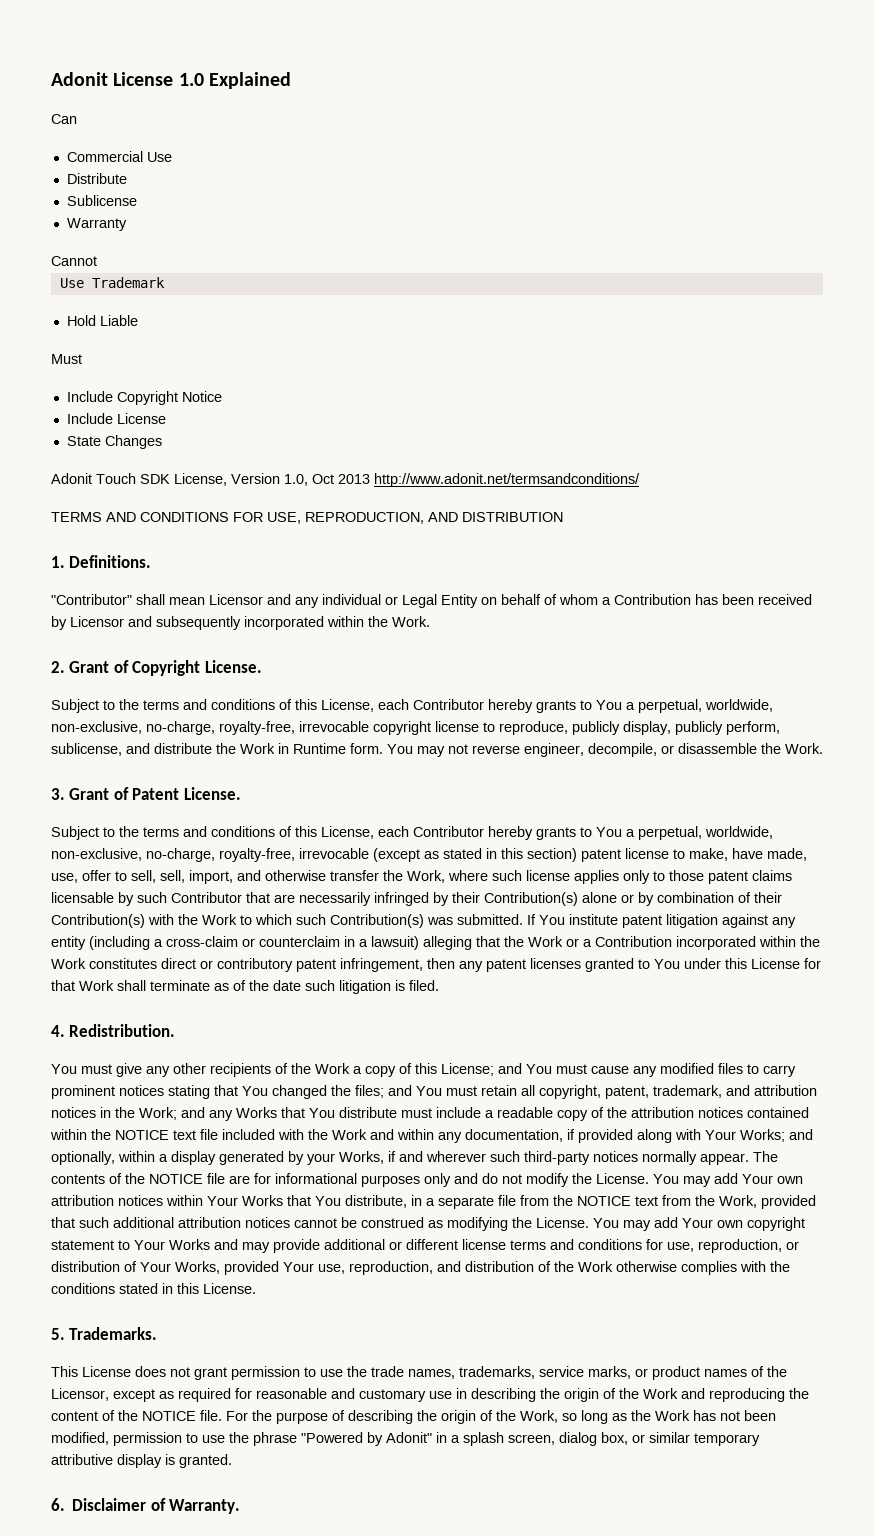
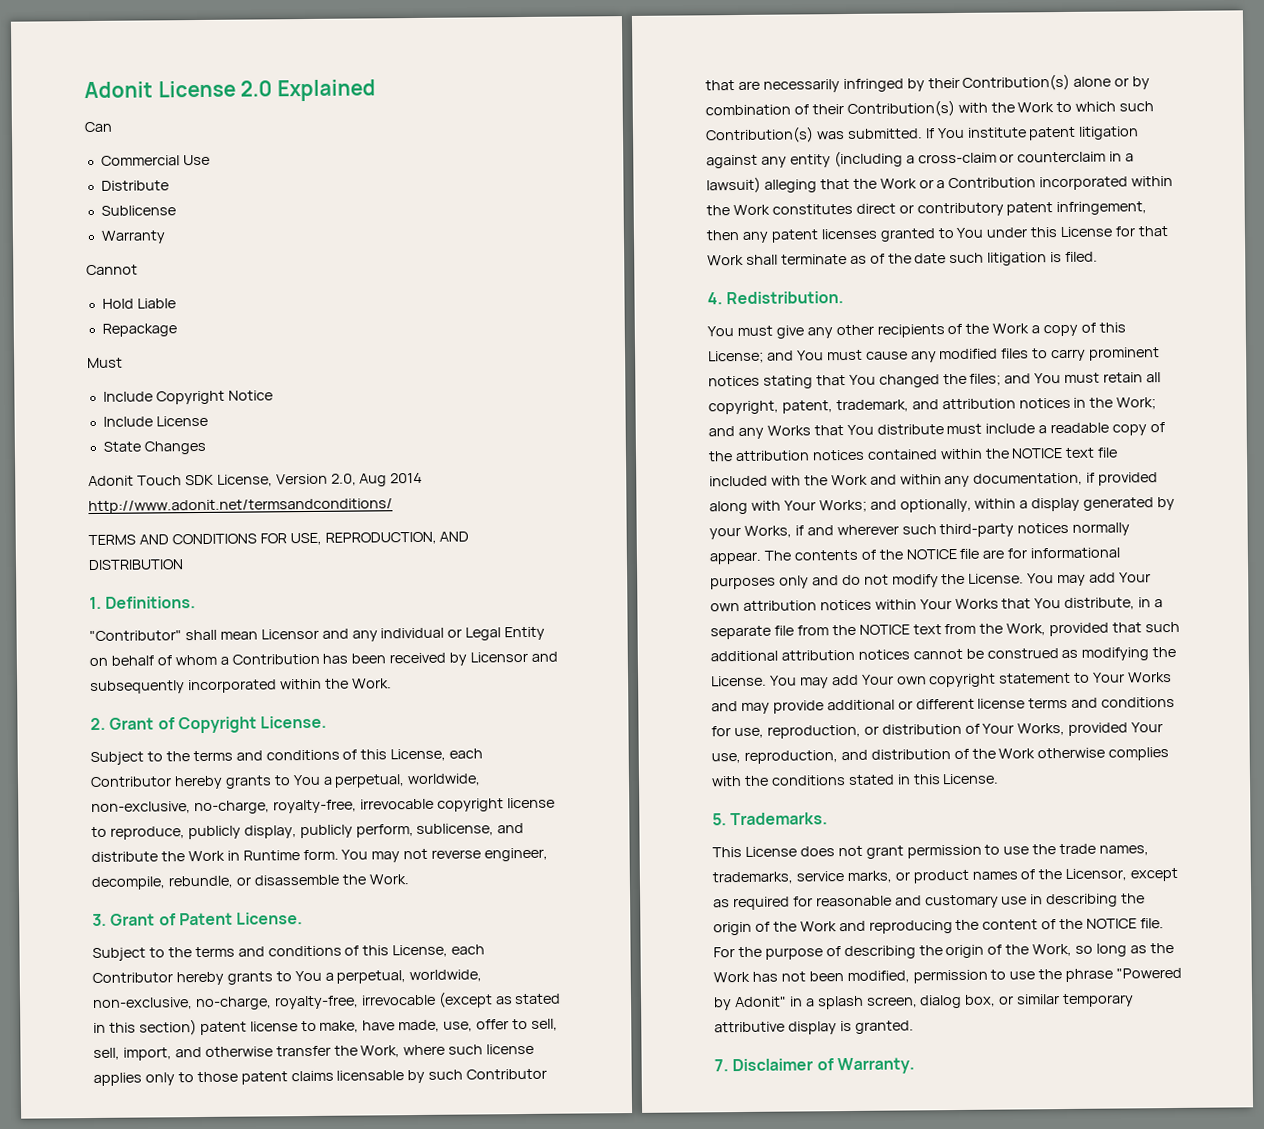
- Adonit License 1.0 Explained
+ Adonit License 2.0 Explained
- Use Trademark
+ Repackage
- Adonit Touch SDK License, Version 1.0, Oct 2013 http://www.adonit.net/termsandconditions/
+ Adonit Touch SDK License, Version 2.0, Aug 2014 http://www.adonit.net/termsandconditions/
- You may not reverse engineer, decompile, or disassemble the Work.
+ You may not reverse engineer, decompile, rebundle, or disassemble the Work.
- 6. Disclaimer of Warranty.
+ 7. Disclaimer of Warranty.

